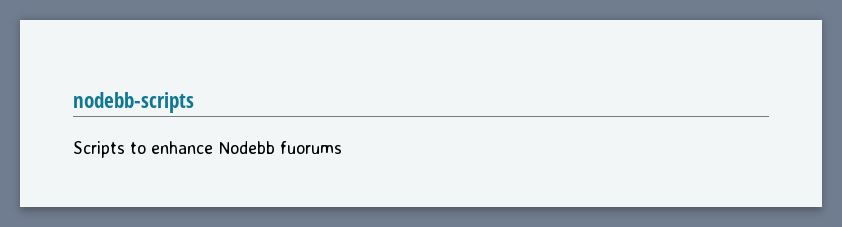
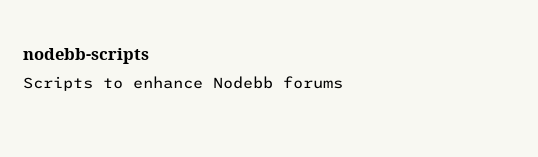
- Scripts to enhance Nodebb fuorums
+ Scripts to enhance Nodebb forums

